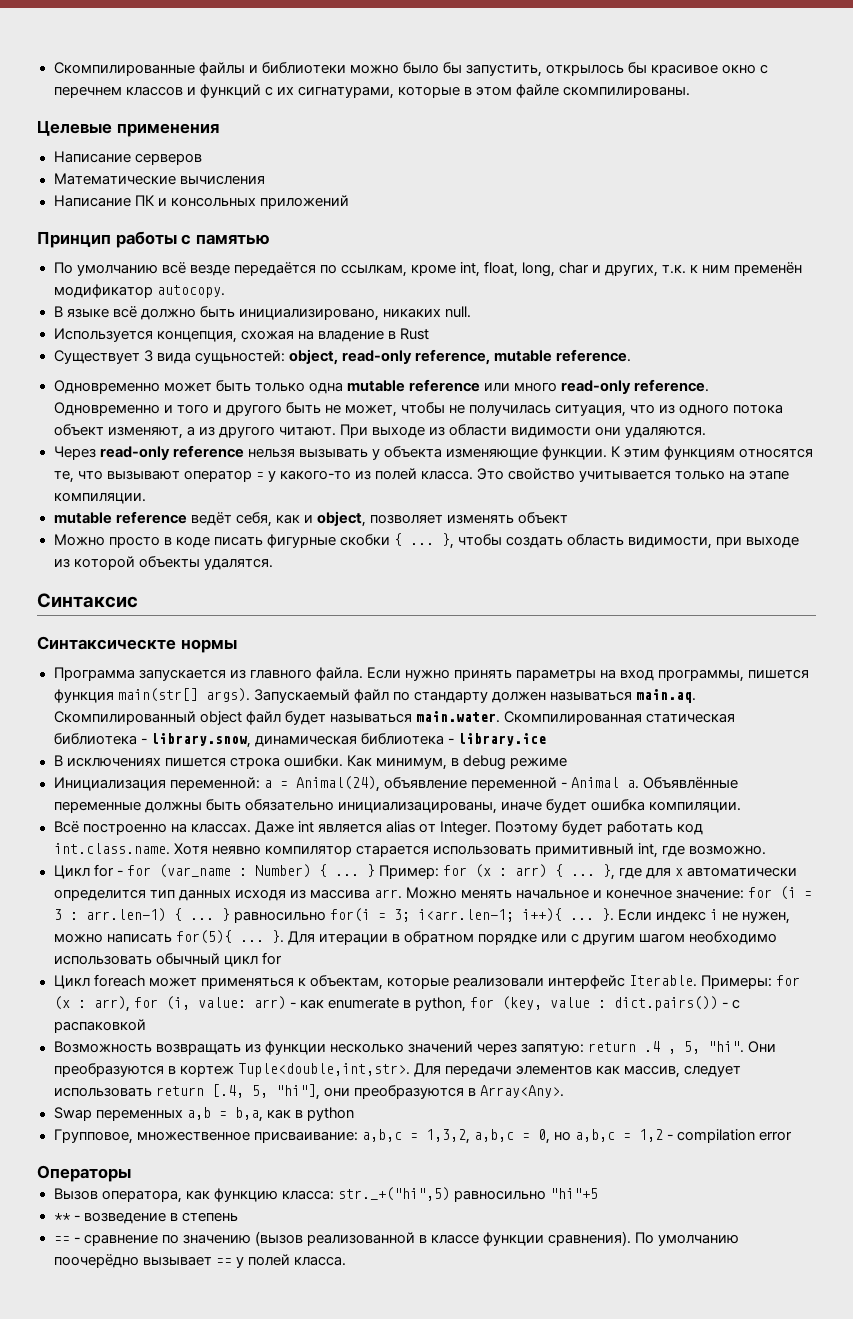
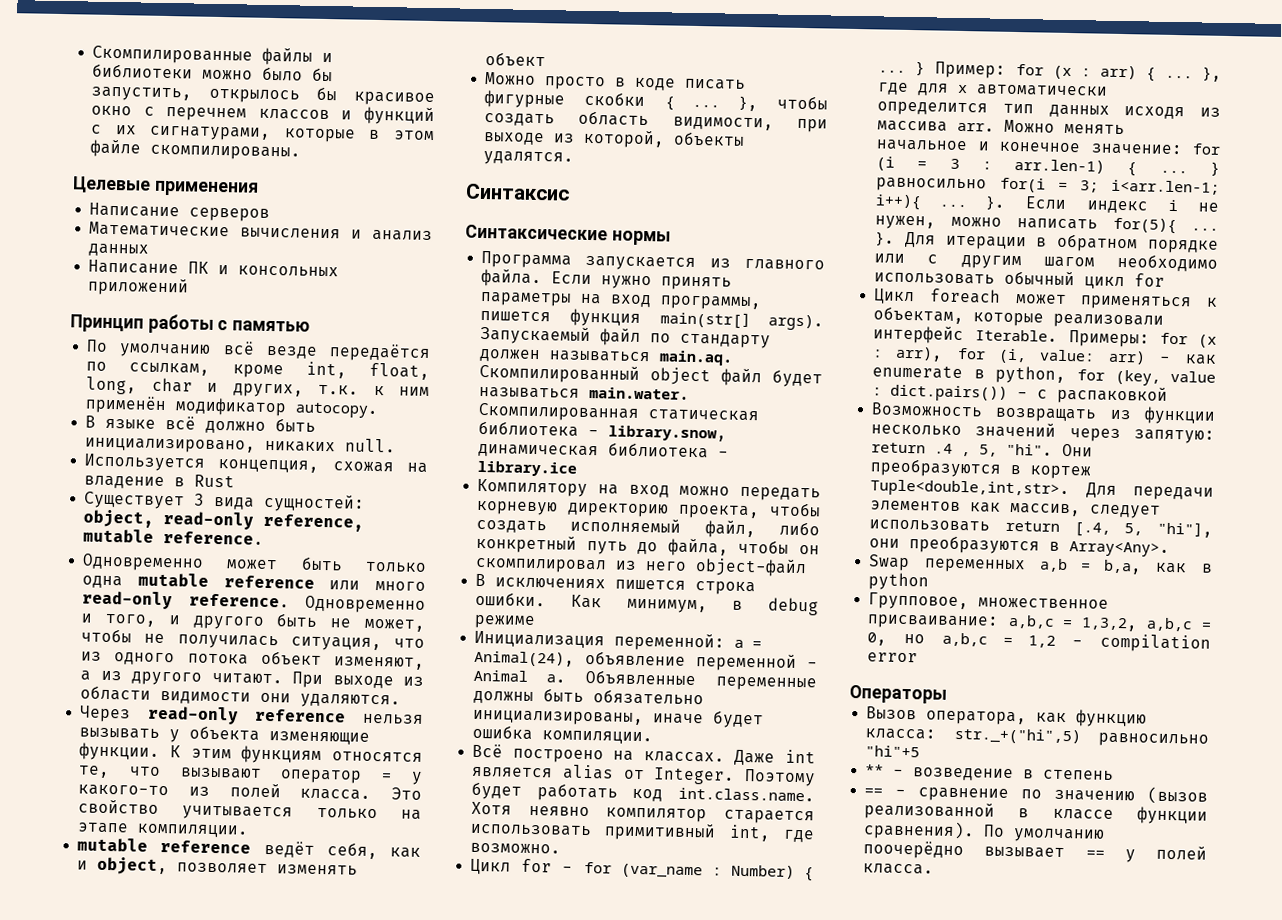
- Математические вычисления
+ Математические вычисления и анализ данных
- По умолчанию всё везде передаётся по ссылкам, кроме int, float, long, char и других, т.к. к ним пременён модификатор autocopy.
+ По умолчанию всё везде передаётся по ссылкам, кроме int, float, long, char и других, т.к. к ним применён модификатор autocopy.
- Существует 3 вида сущьностей: object, read-only reference, mutable reference.
+ Существует 3 вида сущностей: object, read-only reference, mutable reference.
- Одновременно и того и другого быть не может, чтобы не получилась ситуация, что из одного потока объект изменяют, а из другого читают.
+ Одновременно и того, и другого быть не может, чтобы не получилась ситуация, что из одного потока объект изменяют, а из другого читают.
- }, чтобы создать область видимости, при выходе из которой объекты удалятся.
+ }, чтобы создать область видимости, при выходе из которой, объекты удалятся.
- Синтаксическте нормы
+ Синтаксические нормы
+ Компилятору на вход можно передать корневую директорию проекта, чтобы создать исполняемый файл, либо конкретный путь до файла, чтобы он скомпилировал из него object-файл
- Объявлённые переменные должны быть обязательно инициализацированы, иначе будет ошибка компиляции.
+ Объявленные переменные должны быть обязательно инициализированы, иначе будет ошибка компиляции.
- Всё построенно на классах.
+ Всё построено на классах.

